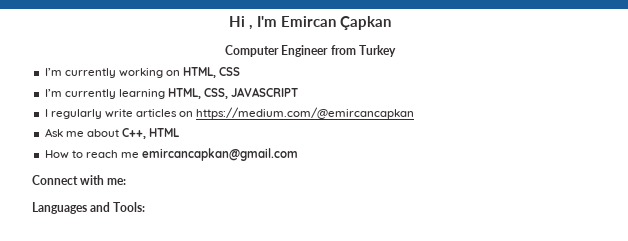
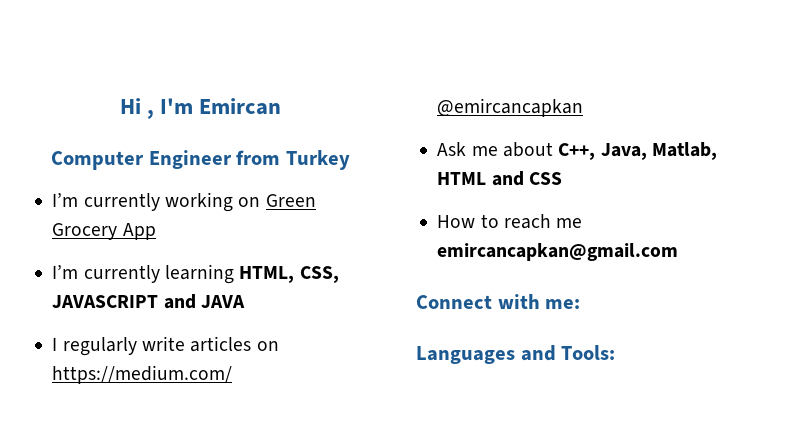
- Hi , I'm Emircan Çapkan
+ Hi , I'm Emircan
- I’m currently working on HTML, CSS
+ I’m currently working on Green Grocery App
- I’m currently learning HTML, CSS, JAVASCRIPT
+ I’m currently learning HTML, CSS, JAVASCRIPT and JAVA
- Ask me about C++, HTML
+ Ask me about C++, Java, Matlab, HTML and CSS

